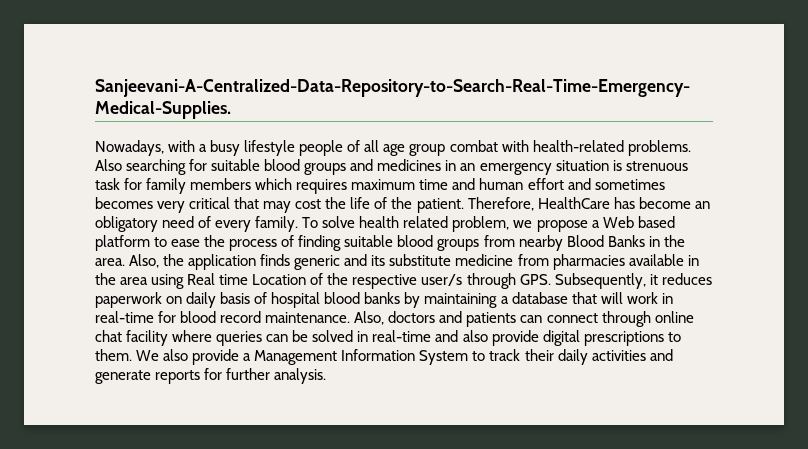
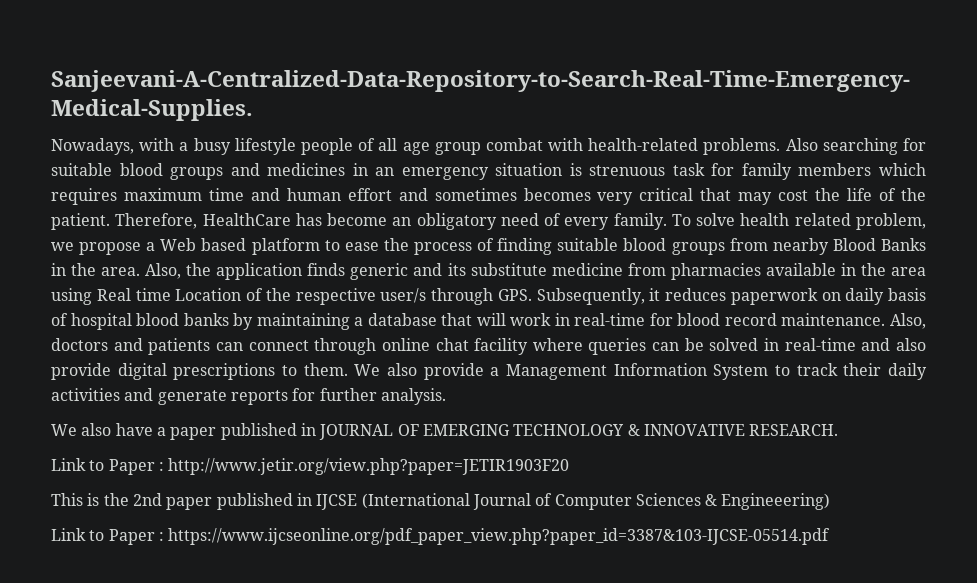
+ We also have a paper published in JOURNAL OF EMERGING TECHNOLOGY & INNOVATIVE RESEARCH.
+ Link to Paper : http://www.jetir.org/view.php?paper=JETIR1903F20
+ This is the 2nd paper published in IJCSE (International Journal of Computer Sciences & Engineeering)
+ Link to Paper : https://www.ijcseonline.org/pdf_paper_view.php?paper_id=3387&103-IJCSE-05514.pdf

